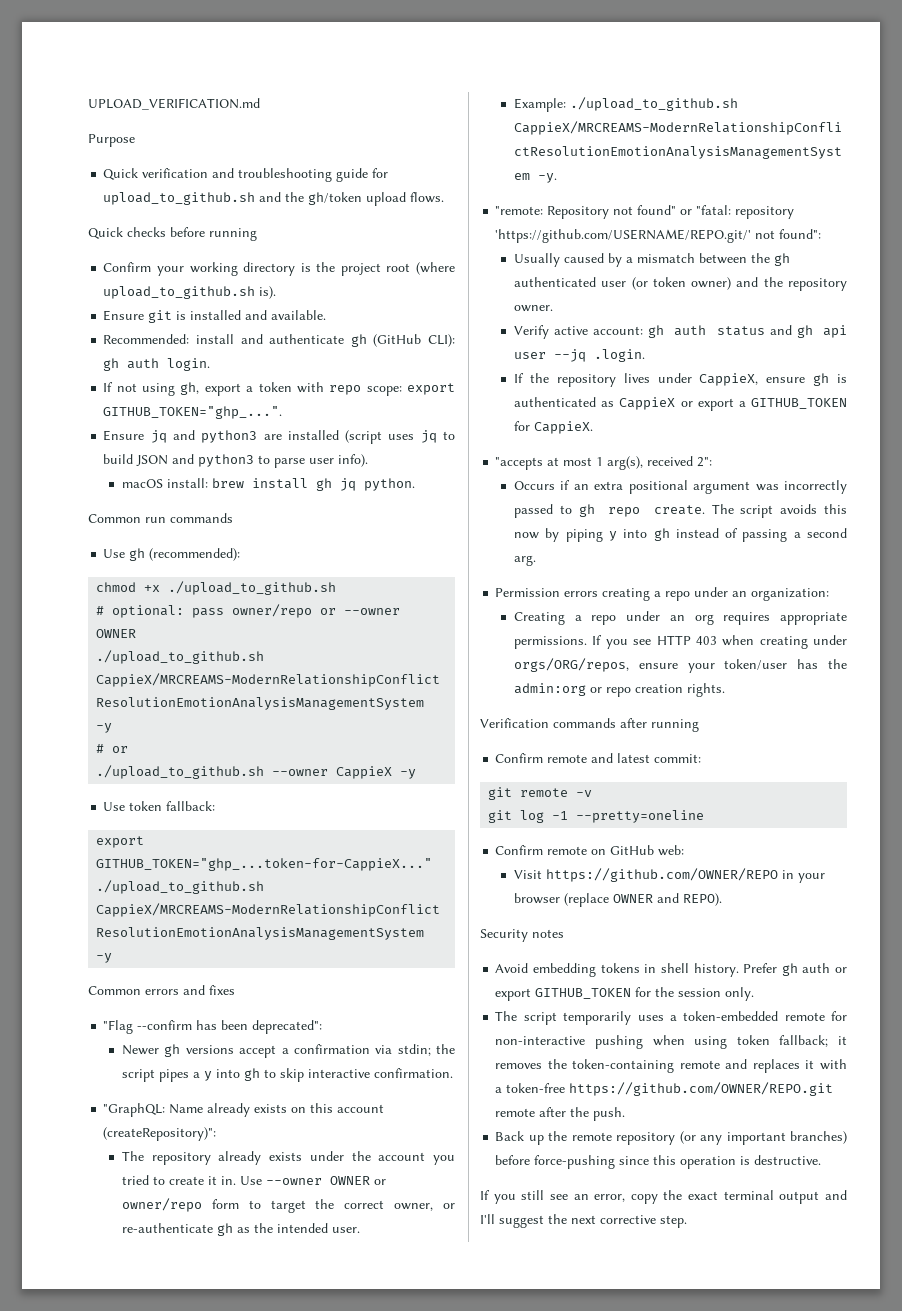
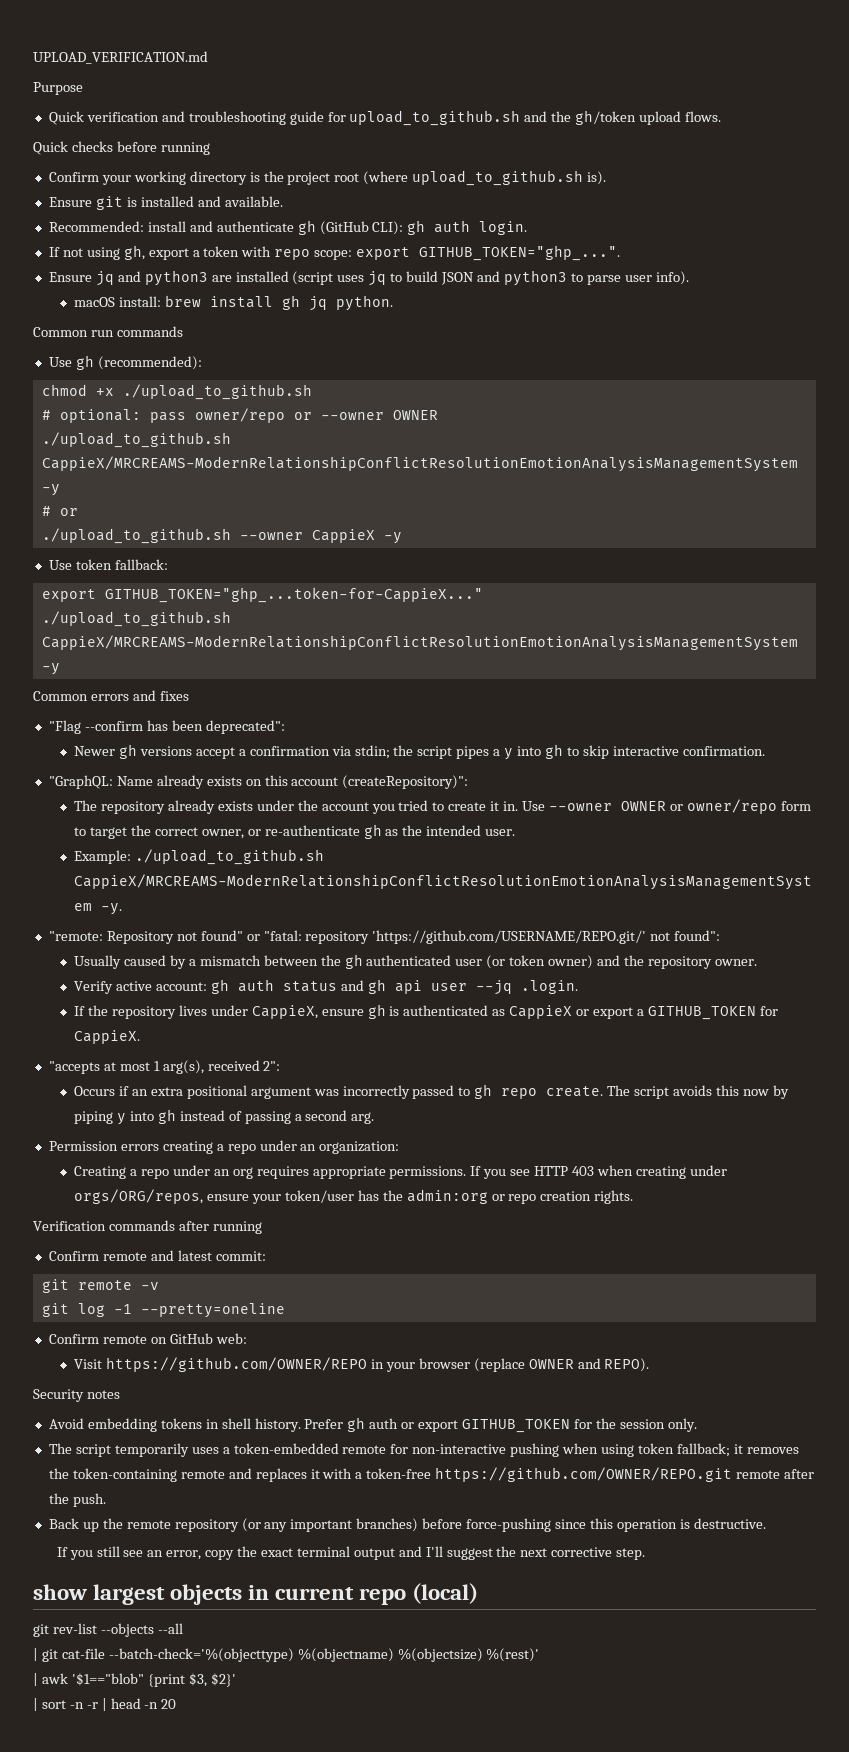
+ show largest objects in current repo (local)
+ git rev-list --objects --all
+ | git cat-file --batch-check='%(objecttype) %(objectname) %(objectsize) %(rest)'
+ | awk '$1=="blob" {print $3, $2}'
+ | sort -n -r | head -n 20

